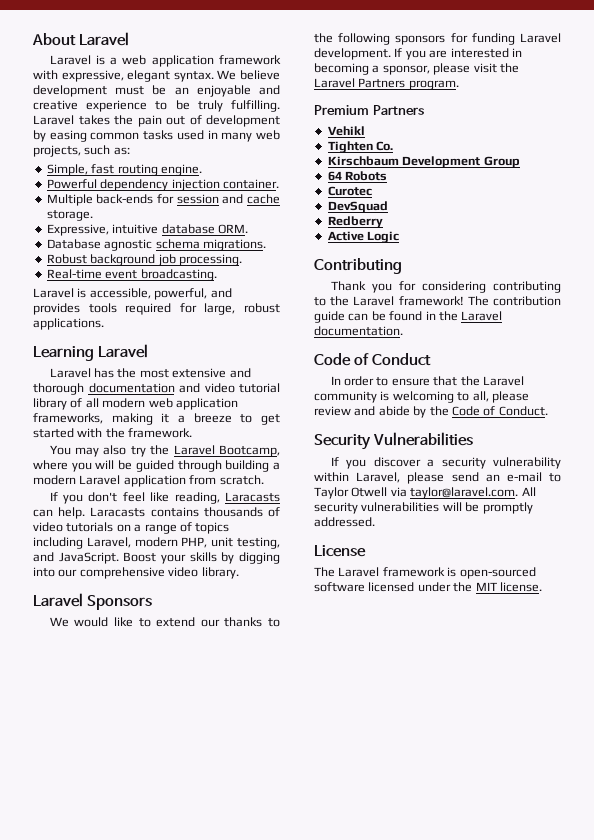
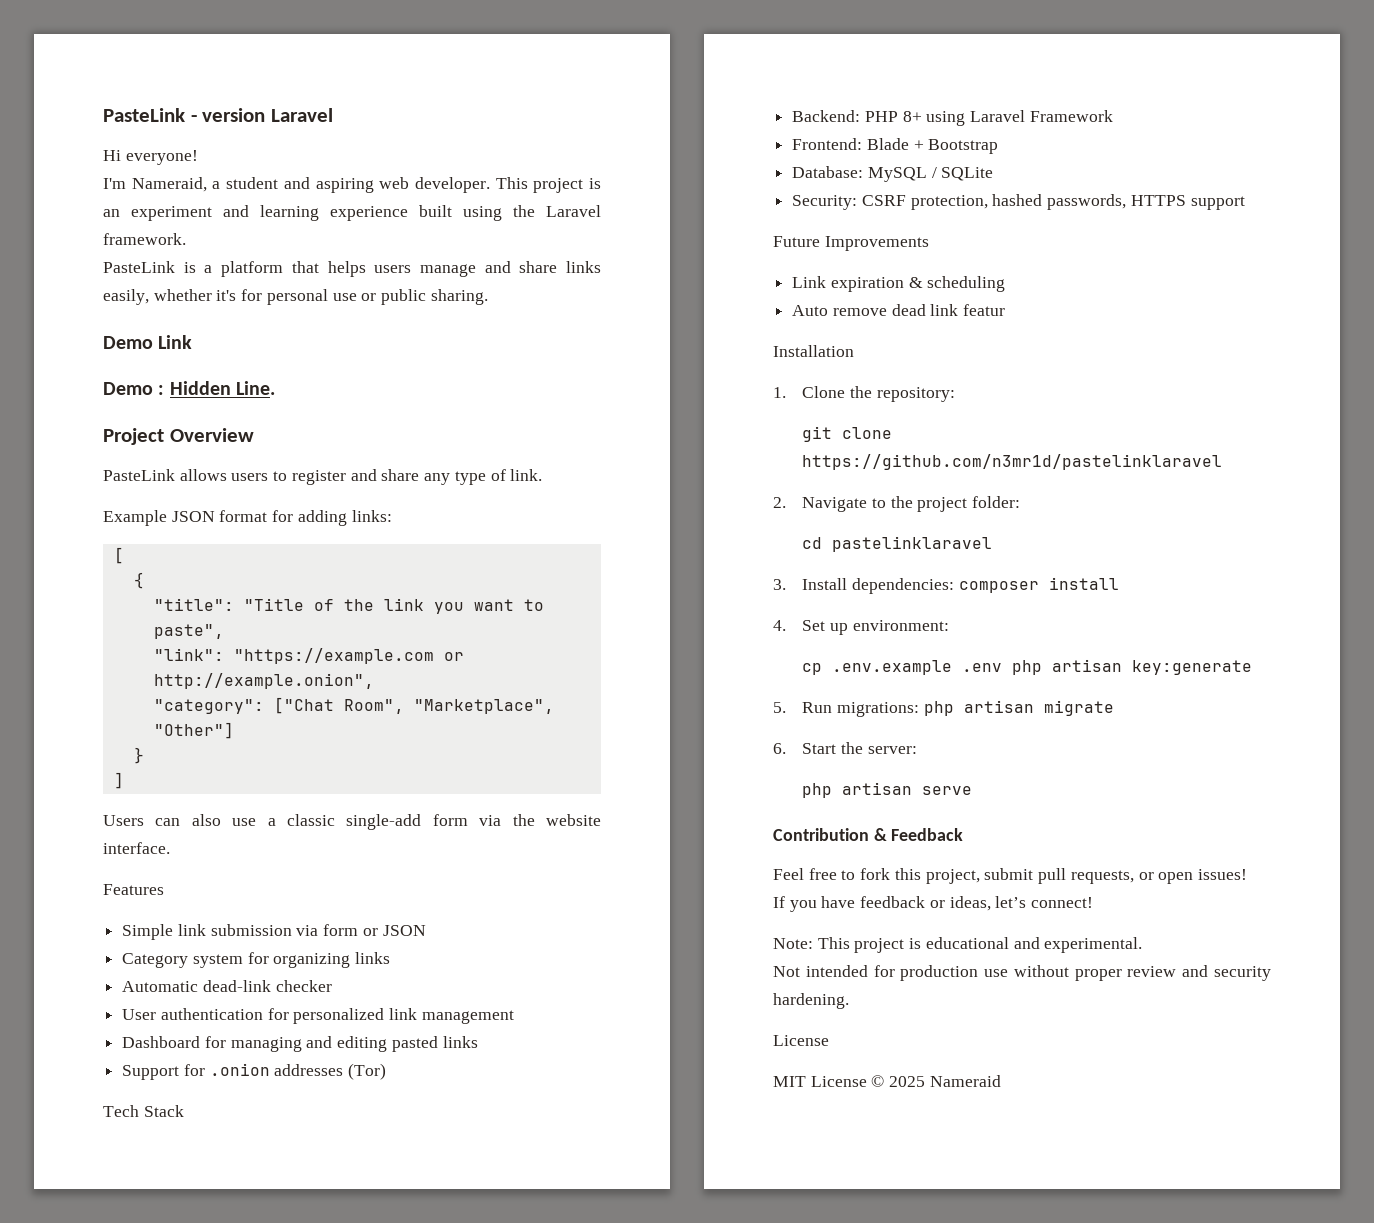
- About Laravel
- Laravel is a web application framework with expressive, elegant syntax. We believe development must be an enjoyable and creative experience to be truly fulfilling. Laravel takes the pain out of development by easing common tasks used in many web projects, such as:
- Simple, fast routing engine.
- Powerful dependency injection container.
- Multiple back-ends for session and cache storage.
- Expressive, intuitive database ORM.
- Database agnostic schema migrations.
- Robust background job processing.
- Real-time event broadcasting.
- Laravel is accessible, powerful, and provides tools required for large, robust applications.
- Learning Laravel
- Laravel has the most extensive and thorough documentation and video tutorial library of all modern web application frameworks, making it a breeze to get started with the framework.
- You may also try the Laravel Bootcamp, where you will be guided through building a modern Laravel application from scratch.
- If you don't feel like reading, Laracasts can help. Laracasts contains thousands of video tutorials on a range of topics including Laravel, modern PHP, unit testing, and JavaScript. Boost your skills by digging into our comprehensive video library.
- Laravel Sponsors
- We would like to extend our thanks to the following sponsors for funding Laravel development. If you are interested in becoming a sponsor, please visit the Laravel Partners program.
- Premium Partners
- Vehikl
- Tighten Co.
- Kirschbaum Development Group
- 64 Robots
- Curotec
- DevSquad
- Redberry
- Active Logic
- Contributing
- Thank you for considering contributing to the Laravel framework! The contribution guide can be found in the Laravel documentation.
- Code of Conduct
- In order to ensure that the Laravel community is welcoming to all, please review and abide by the Code of Conduct.
- Security Vulnerabilities
- If you discover a security vulnerability within Laravel, please send an e-mail to Taylor Otwell via taylor@laravel.com. All security vulnerabilities will be promptly addressed.
+ PasteLink - version Laravel
+ Hi everyone!
+ I'm Nameraid, a student and aspiring web developer. This project is an experiment and learning experience built using the Laravel framework.
+ PasteLink is a platform that helps users manage and share links easily, whether it's for personal use or public sharing.
+ Demo Link
+ Demo : Hidden Line.
+ Project Overview
+ PasteLink allows users to register and share any type of link.
+ Example JSON format for adding links:
+ [
+ {
+ "title": "Title of the link you want to paste",
+ "link": "https://example.com or http://example.onion",
+ "category": ["Chat Room", "Marketplace", "Other"]
+ }
+ ]
+ Users can also use a classic single-add form via the website interface.
+ Features
+ Simple link submission via form or JSON
+ Category system for organizing links
+ Automatic dead-link checker
+ User authentication for personalized link management
+ Dashboard for managing and editing pasted links
+ Support for .onion addresses (Tor)
+ Tech Stack
+ Backend: PHP 8+ using Laravel Framework
+ Frontend: Blade + Bootstrap
+ Database: MySQL / SQLite
+ Security: CSRF protection, hashed passwords, HTTPS support
+ Future Improvements
+ Link expiration & scheduling
+ Auto remove dead link featur
+ Installation
+ 1. Clone the repository:
+ git clone https://github.com/n3mr1d/pastelinklaravel
+ 2. Navigate to the project folder:
+ cd pastelinklaravel
+ 3. Install dependencies: composer install
+ 4. Set up environment:
+ cp .env.example .env php artisan key:generate
+ 5. Run migrations: php artisan migrate
+ 6. Start the server:
+ php artisan serve
+ Contribution & Feedback
+ Feel free to fork this project, submit pull requests, or open issues!
+ If you have feedback or ideas, let’s connect!
+ Note: This project is educational and experimental.
+ Not intended for production use without proper review and security hardening.
  License
- The Laravel framework is open-sourced software licensed under the MIT license.
+ MIT License © 2025 Nameraid

